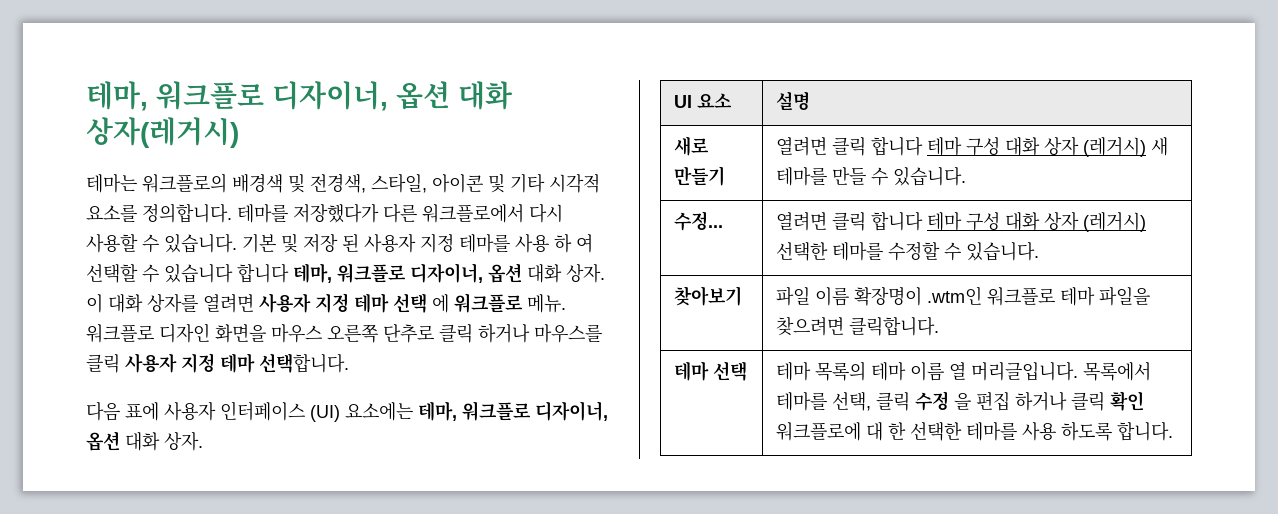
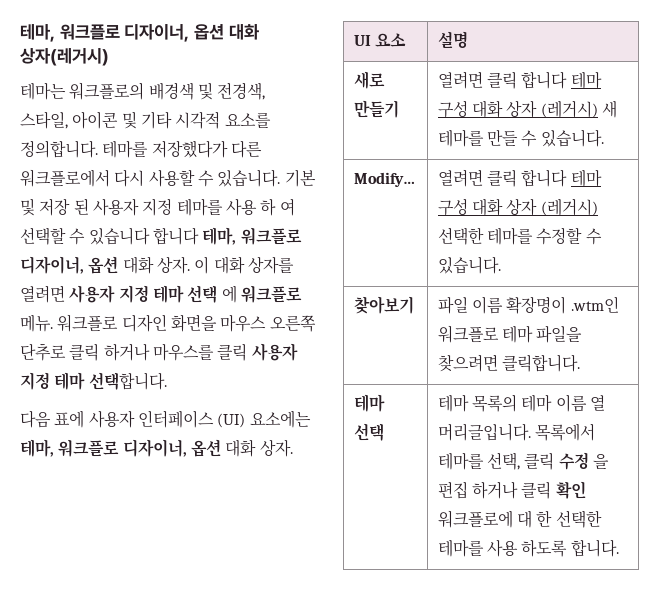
- 수정... | 열려면 클릭 합니다 테마 구성 대화 상자 (레거시) 선택한 테마를 수정할 수 있습니다.
+ Modify… | 열려면 클릭 합니다 테마 구성 대화 상자 (레거시) 선택한 테마를 수정할 수 있습니다.

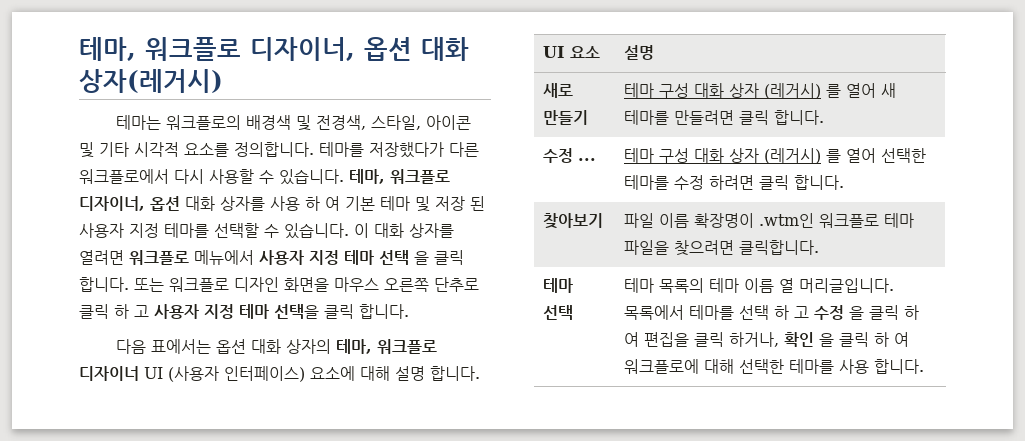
- 기본 및 저장 된 사용자 지정 테마를 사용 하 여 선택할 수 있습니다 합니다 테마, 워크플로 디자이너, 옵션 대화 상자.
+ 테마, 워크플로 디자이너, 옵션 대화 상자를 사용 하 여 기본 테마 및 저장 된 사용자 지정 테마를 선택할 수 있습니다.
- 이 대화 상자를 열려면 사용자 지정 테마 선택 에 워크플로 메뉴. 워크플로 디자인 화면을 마우스 오른쪽 단추로 클릭 하거나 마우스를 클릭 사용자 지정 테마 선택합니다.
- 다음 표에 사용자 인터페이스 (UI) 요소에는 테마, 워크플로 디자이너, 옵션 대화 상자.
+ 이 대화 상자를 열려면 워크플로 메뉴에서 사용자 지정 테마 선택 을 클릭 합니다. 또는 워크플로 디자인 화면을 마우스 오른쪽 단추로 클릭 하 고 사용자 지정 테마 선택을 클릭 합니다.
+ 다음 표에서는 옵션 대화 상자의 테마, 워크플로 디자이너 UI (사용자 인터페이스) 요소에 대해 설명 합니다.
- 새로 만들기 | 열려면 클릭 합니다 테마 구성 대화 상자 (레거시) 새 테마를 만들 수 있습니다.
- Modify… | 열려면 클릭 합니다 테마 구성 대화 상자 (레거시) 선택한 테마를 수정할 수 있습니다.
+ 새로 만들기 | 테마 구성 대화 상자 (레거시) 를 열어 새 테마를 만들려면 클릭 합니다.
+ 수정 ... | 테마 구성 대화 상자 (레거시) 를 열어 선택한 테마를 수정 하려면 클릭 합니다.
- 테마 선택 | 테마 목록의 테마 이름 열 머리글입니다. 목록에서 테마를 선택, 클릭 수정 을 편집 하거나 클릭 확인 워크플로에 대 한 선택한 테마를 사용 하도록 합니다.
+ 테마 선택 | 테마 목록의 테마 이름 열 머리글입니다. 목록에서 테마를 선택 하 고 수정 을 클릭 하 여 편집을 클릭 하거나, 확인 을 클릭 하 여 워크플로에 대해 선택한 테마를 사용 합니다.

